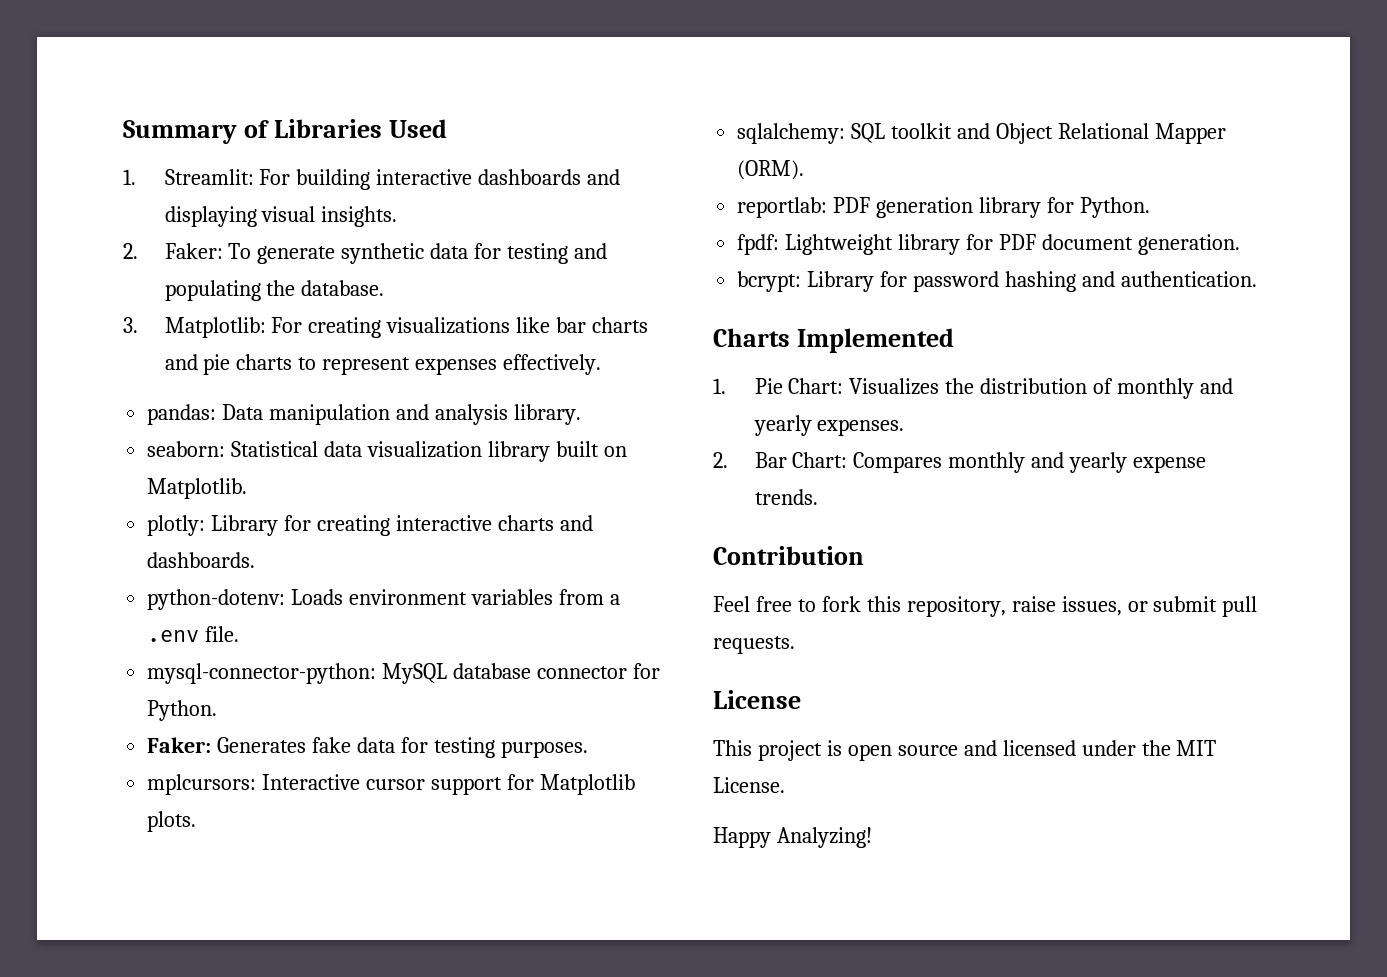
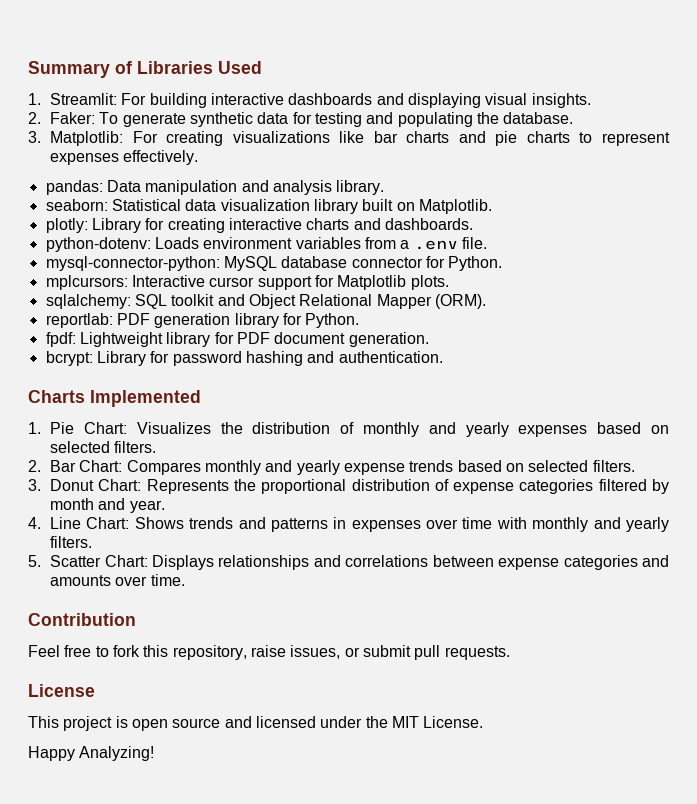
- Faker: Generates fake data for testing purposes.
- 1. Pie Chart: Visualizes the distribution of monthly and yearly expenses.
+ 1. Pie Chart: Visualizes the distribution of monthly and yearly expenses based on selected filters.
- 2. Bar Chart: Compares monthly and yearly expense trends.
+ 2. Bar Chart: Compares monthly and yearly expense trends based on selected filters.
+ 3. Donut Chart: Represents the proportional distribution of expense categories filtered by month and year.
+ 4. Line Chart: Shows trends and patterns in expenses over time with monthly and yearly filters.
+ 5. Scatter Chart: Displays relationships and correlations between expense categories and amounts over time.

